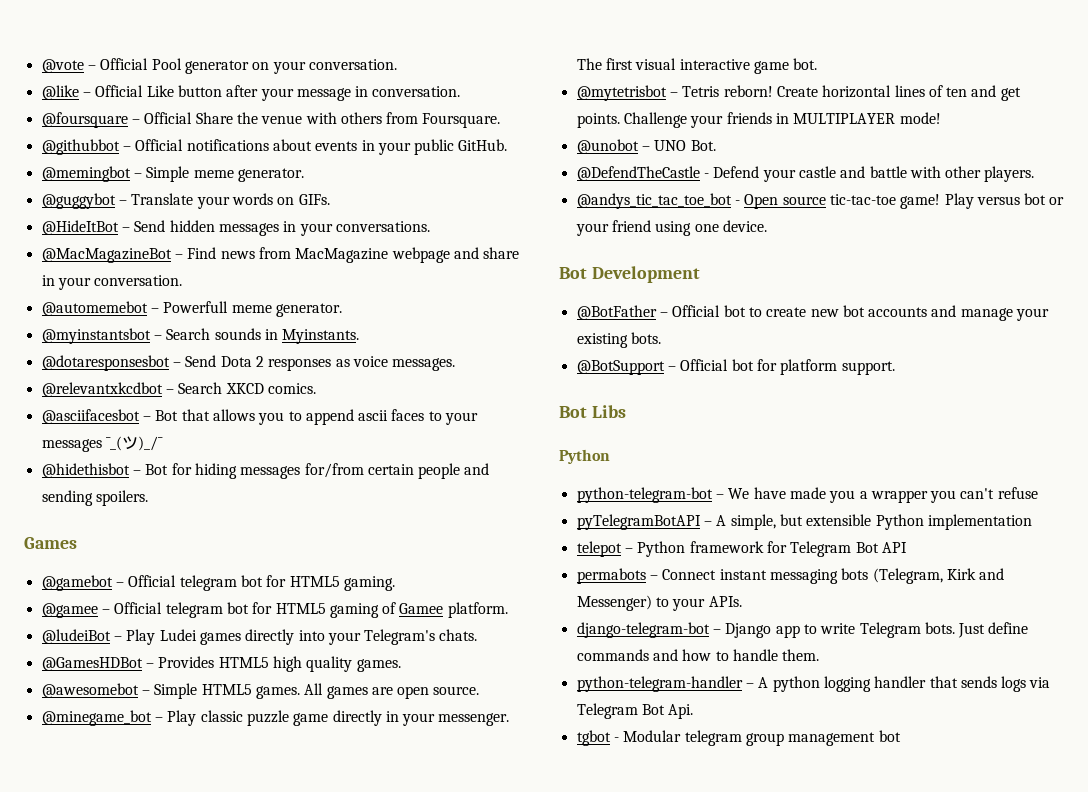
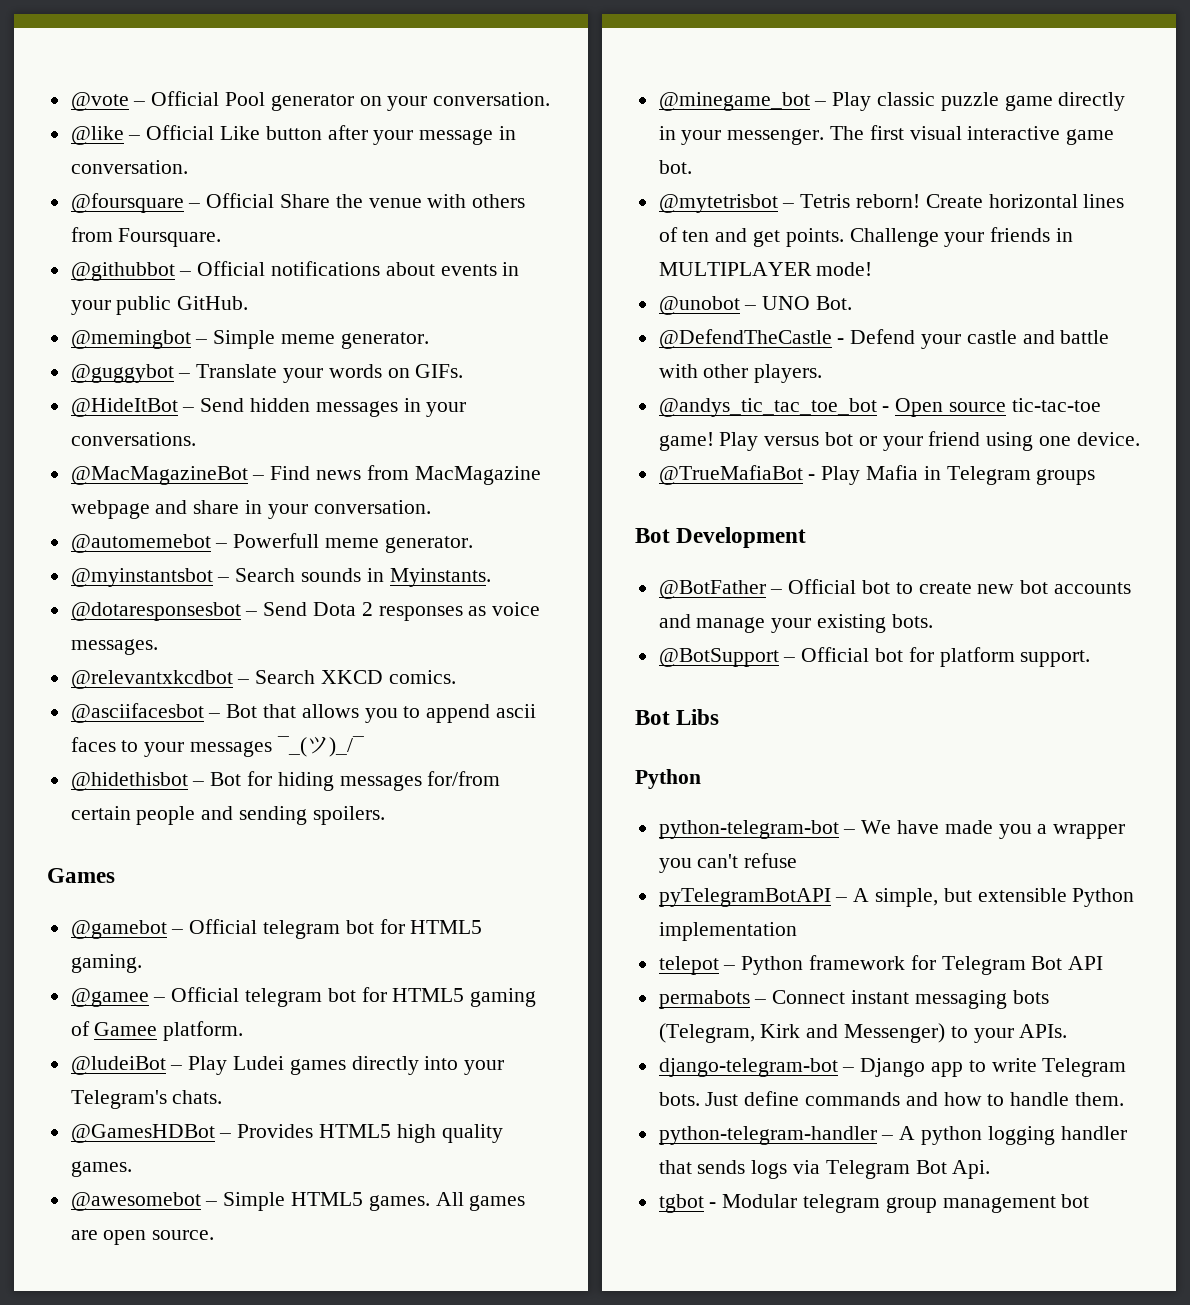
+ @TrueMafiaBot - Play Mafia in Telegram groups

